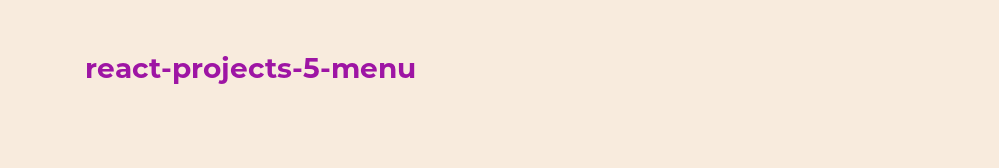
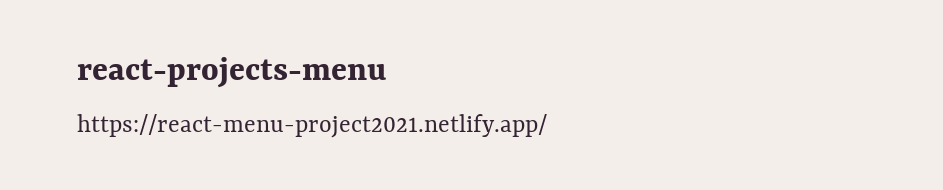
- react-projects-5-menu
+ react-projects-menu
+ https://react-menu-project2021.netlify.app/

